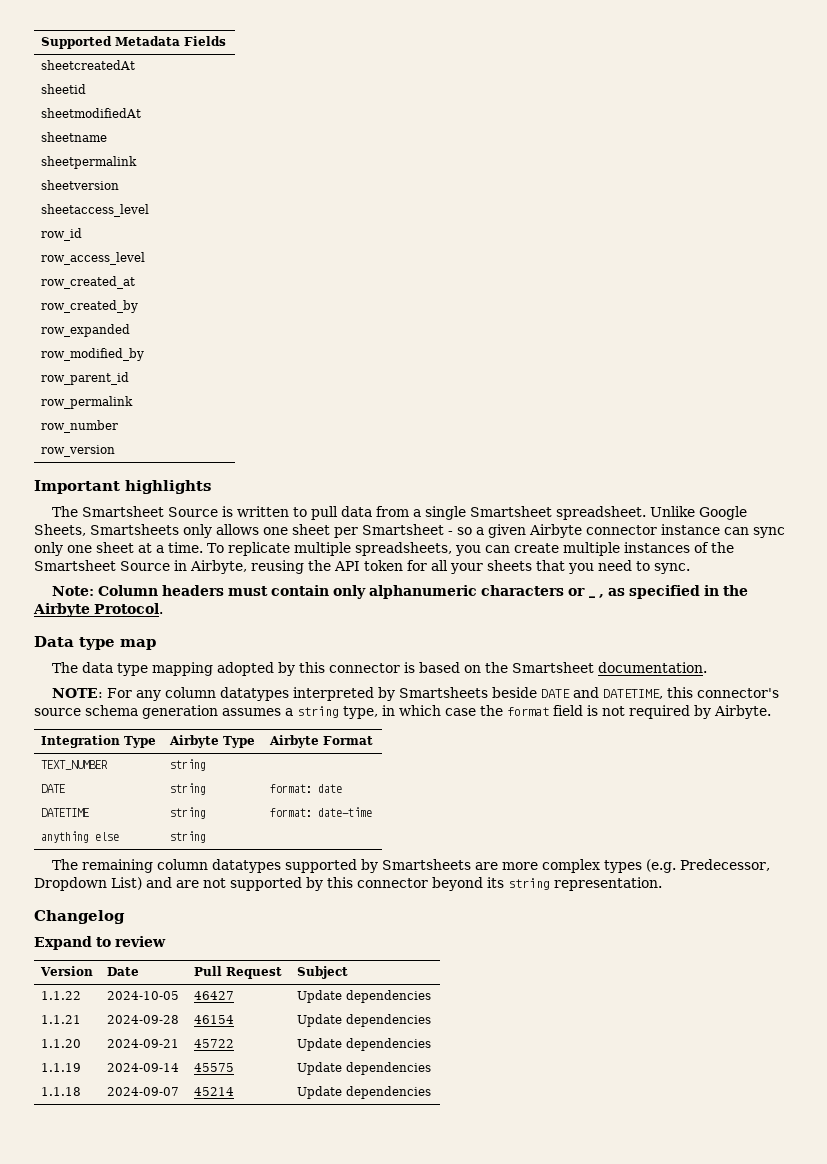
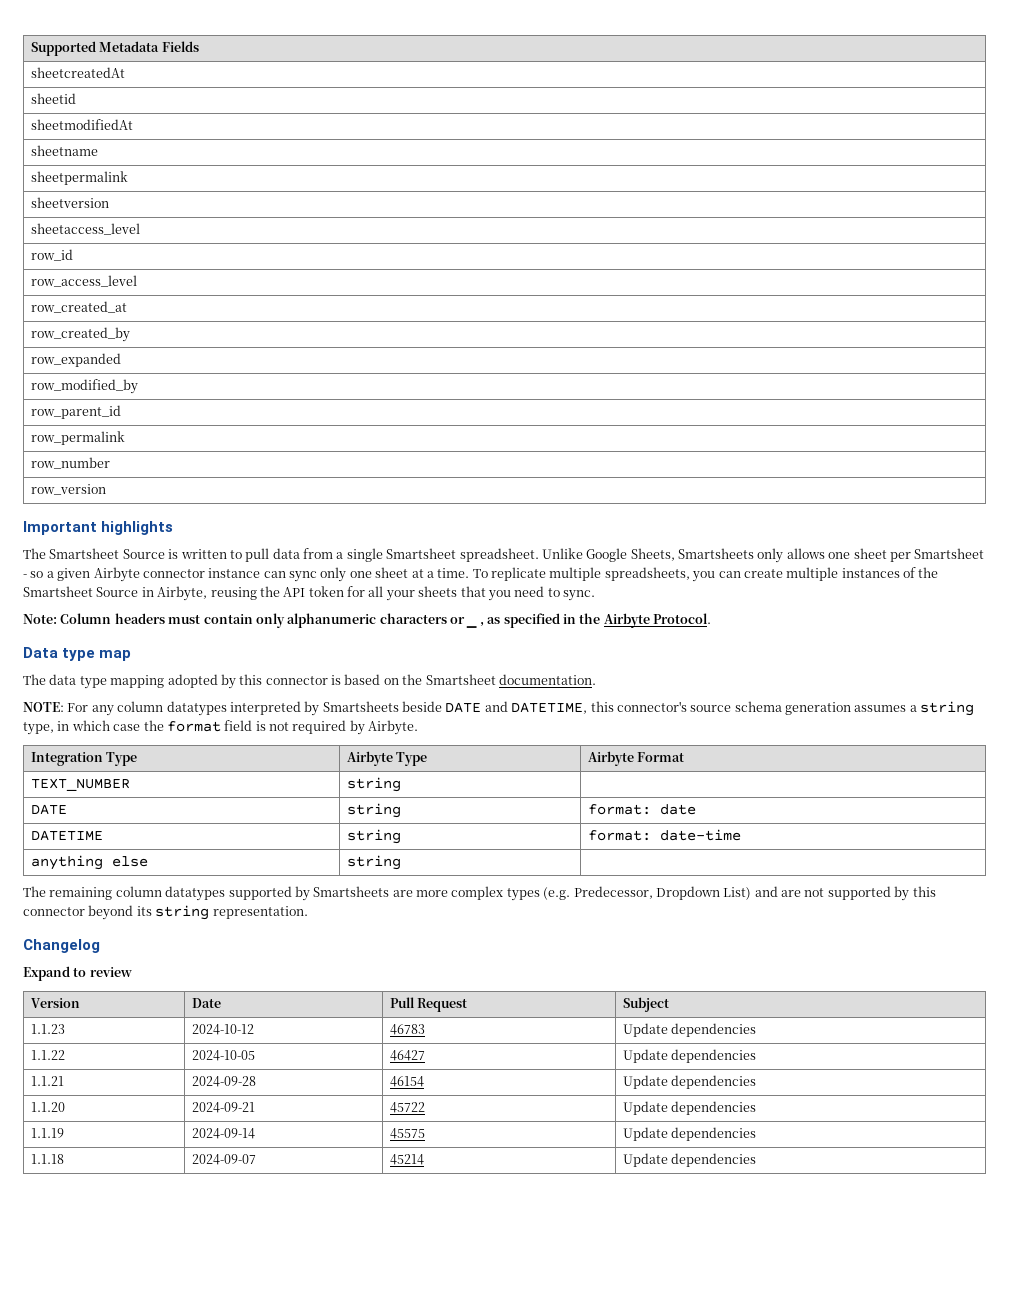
+ 1.1.23 | 2024-10-12 | 46783 | Update dependencies

